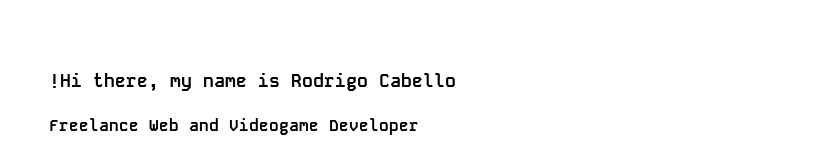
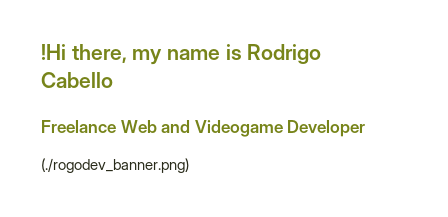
+ (./rogodev_banner.png)

